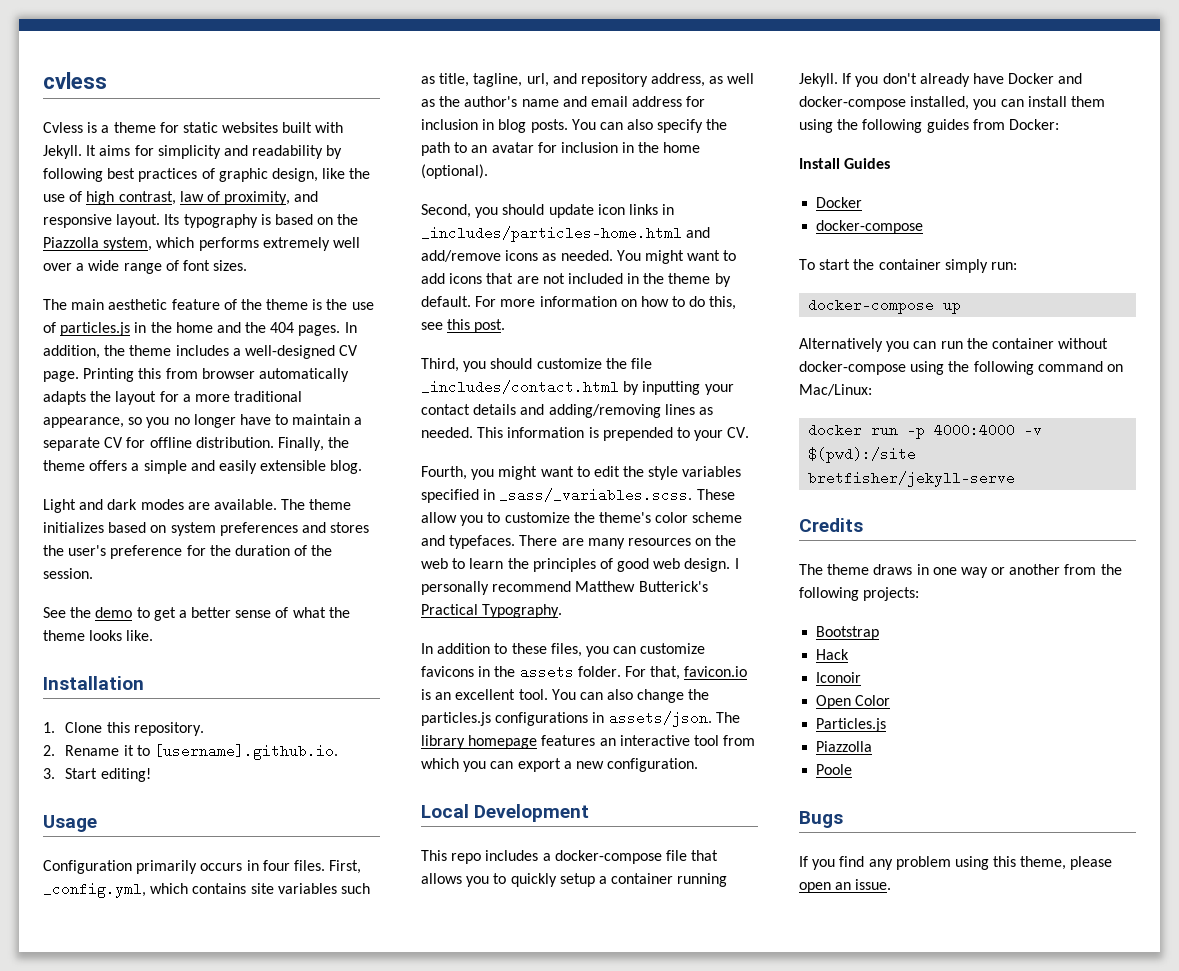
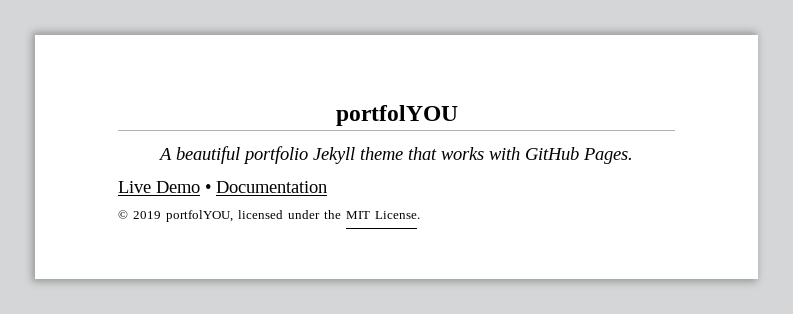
- cvless
- Cvless is a theme for static websites built with Jekyll. It aims for simplicity and readability by following best practices of graphic design, like the use of high contrast, law of proximity, and responsive layout. Its typography is based on the Piazzolla system, which performs extremely well over a wide range of font sizes.
- The main aesthetic feature of the theme is the use of particles.js in the home and the 404 pages. In addition, the theme includes a well-designed CV page. Printing this from browser automatically adapts the layout for a more traditional appearance, so you no longer have to maintain a separate CV for offline distribution. Finally, the theme offers a simple and easily extensible blog.
- Light and dark modes are available. The theme initializes based on system preferences and stores the user's preference for the duration of the session.
- See the demo to get a better sense of what the theme looks like.
- Installation
- 1. Clone this repository.
- 2. Rename it to [username].github.io.
- 3. Start editing!
- Usage
- Configuration primarily occurs in four files. First, _config.yml, which contains site variables such as title, tagline, url, and repository address, as well as the author's name and email address for inclusion in blog posts. You can also specify the path to an avatar for inclusion in the home (optional).
- Second, you should update icon links in _includes/particles-home.html and add/remove icons as needed. You might want to add icons that are not included in the theme by default. For more information on how to do this, see this post.
- Third, you should customize the file _includes/contact.html by inputting your contact details and adding/removing lines as needed. This information is prepended to your CV.
- Fourth, you might want to edit the style variables specified in _sass/_variables.scss. These allow you to customize the theme's color scheme and typefaces. There are many resources on the web to learn the principles of good web design. I personally recommend Matthew Butterick's Practical Typography.
- In addition to these files, you can customize favicons in the assets folder. For that, favicon.io is an excellent tool. You can also change the particles.js configurations in assets/json. The library homepage features an interactive tool from which you can export a new configuration.
- Local Development
- This repo includes a docker-compose file that allows you to quickly setup a container running Jekyll. If you don't already have Docker and docker-compose installed, you can install them using the following guides from Docker:
- Install Guides
- Docker
- docker-compose
- To start the container simply run:
- docker-compose up
- Alternatively you can run the container without docker-compose using the following command on Mac/Linux:
- docker run -p 4000:4000 -v $(pwd):/site bretfisher/jekyll-serve
- Credits
- The theme draws in one way or another from the following projects:
- Bootstrap
- Hack
- Iconoir
- Open Color
- Particles.js
- Piazzolla
- Poole
- Bugs
- If you find any problem using this theme, please open an issue.
+ portfolYOU
+ A beautiful portfolio Jekyll theme that works with GitHub Pages.
+ Live Demo • Documentation
+ © 2019 portfolYOU, licensed under the MIT License.

